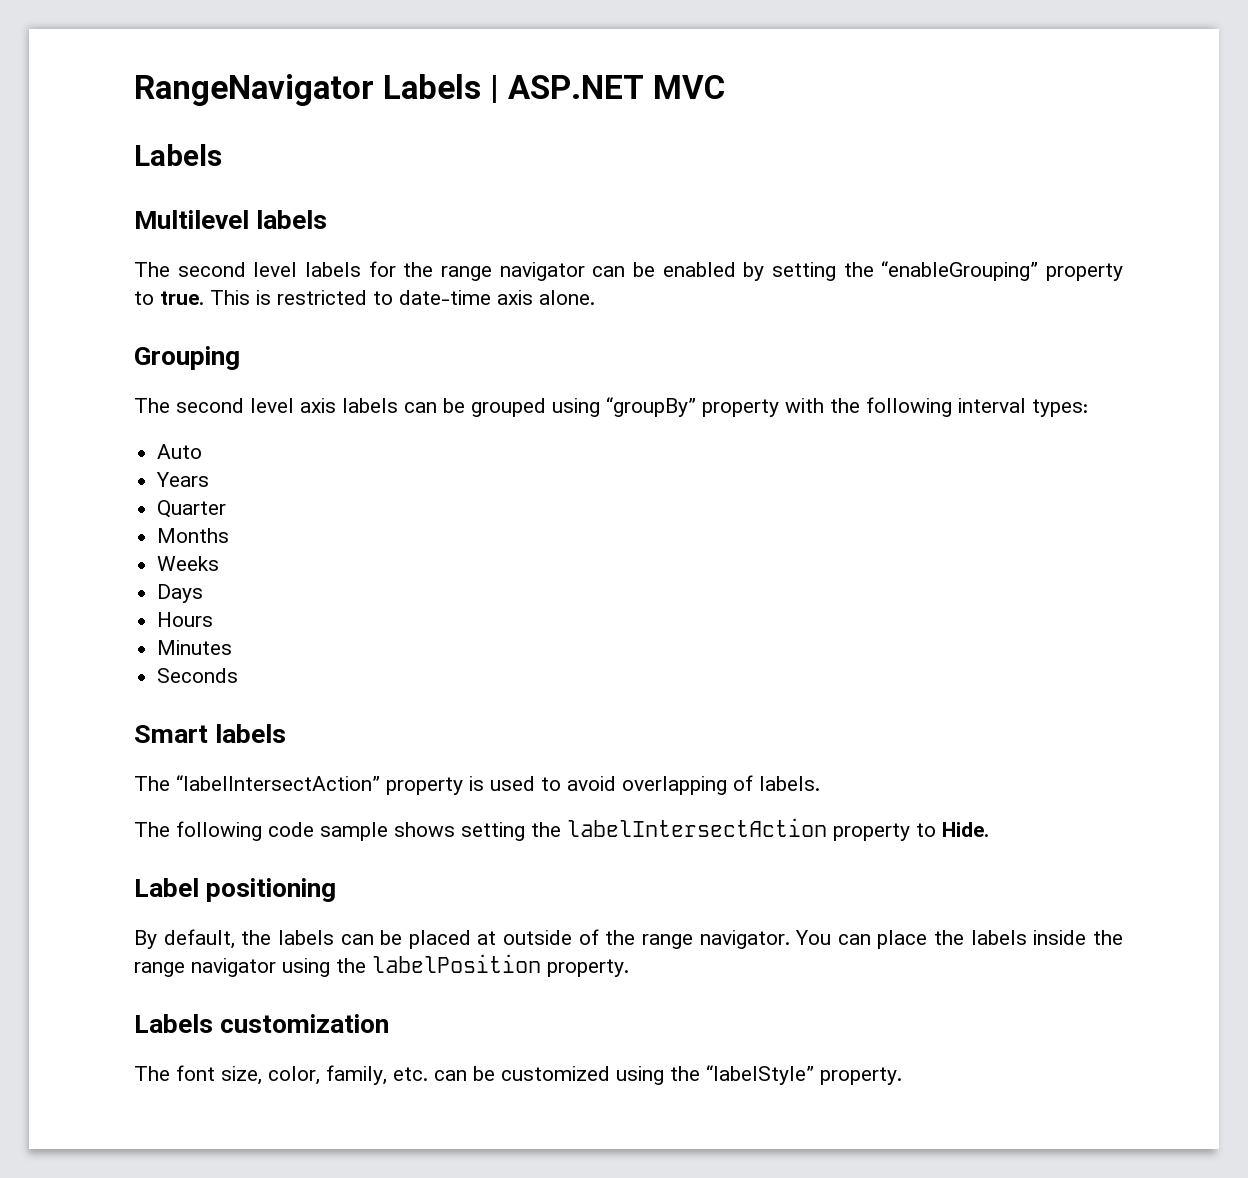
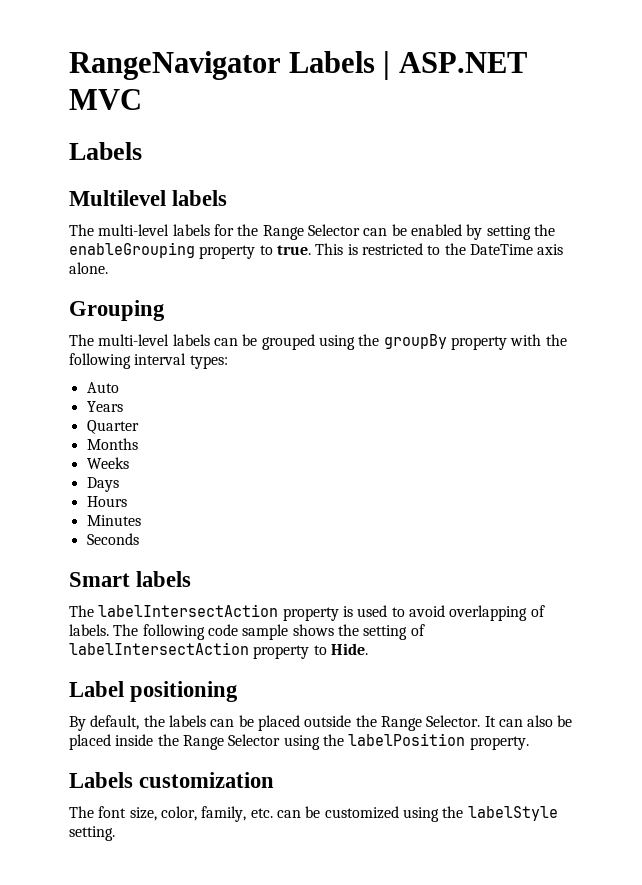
- The second level labels for the range navigator can be enabled by setting the “enableGrouping” property to true.
+ The multi-level labels for the Range Selector can be enabled by setting the enableGrouping property to true.
- This is restricted to date-time axis alone.
+ This is restricted to the DateTime axis alone.
- The second level axis labels can be grouped using “groupBy” property with the following interval types:
+ The multi-level labels can be grouped using the groupBy property with the following interval types:
- The “labelIntersectAction” property is used to avoid overlapping of labels.
- The following code sample shows setting the labelIntersectAction property to Hide.
+ The labelIntersectAction property is used to avoid overlapping of labels. The following code sample shows the setting of labelIntersectAction property to Hide.
- By default, the labels can be placed at outside of the range navigator. You can place the labels inside the range navigator using the labelPosition property.
+ By default, the labels can be placed outside the Range Selector. It can also be placed inside the Range Selector using the labelPosition property.
- The font size, color, family, etc. can be customized using the “labelStyle” property.
+ The font size, color, family, etc. can be customized using the labelStyle setting.

